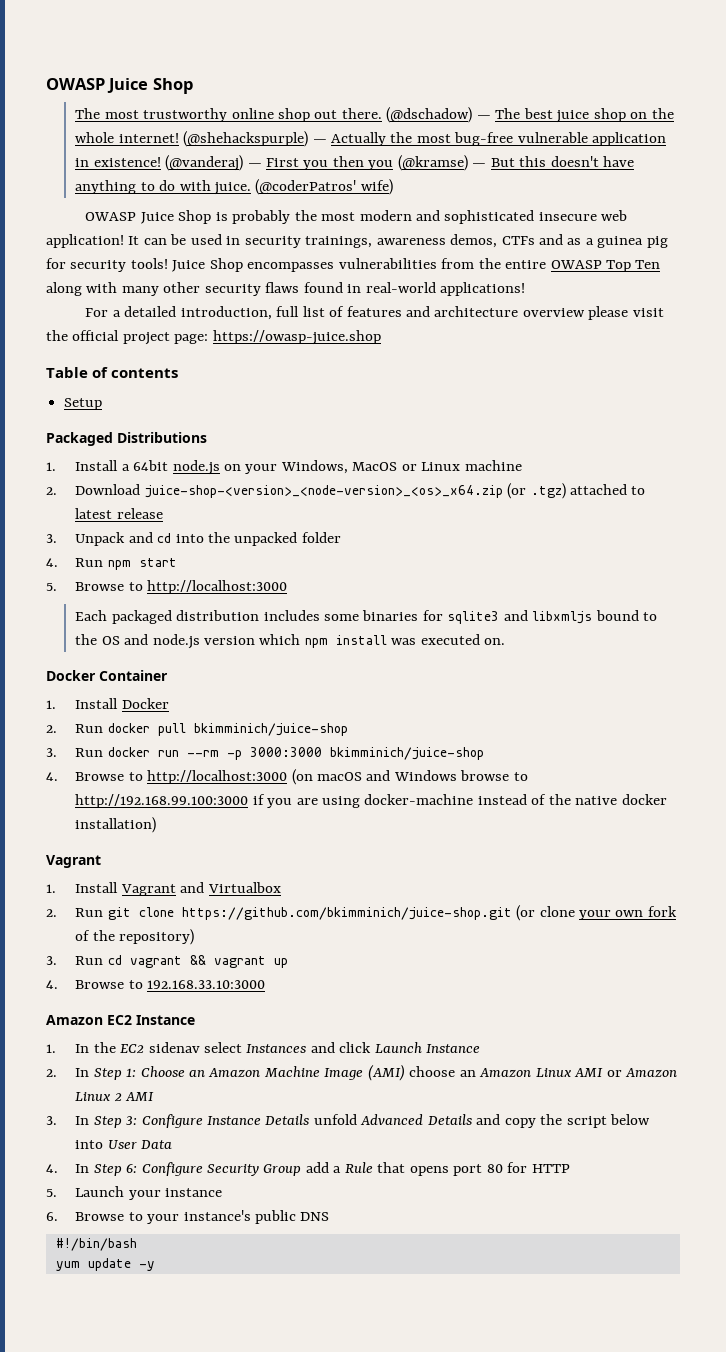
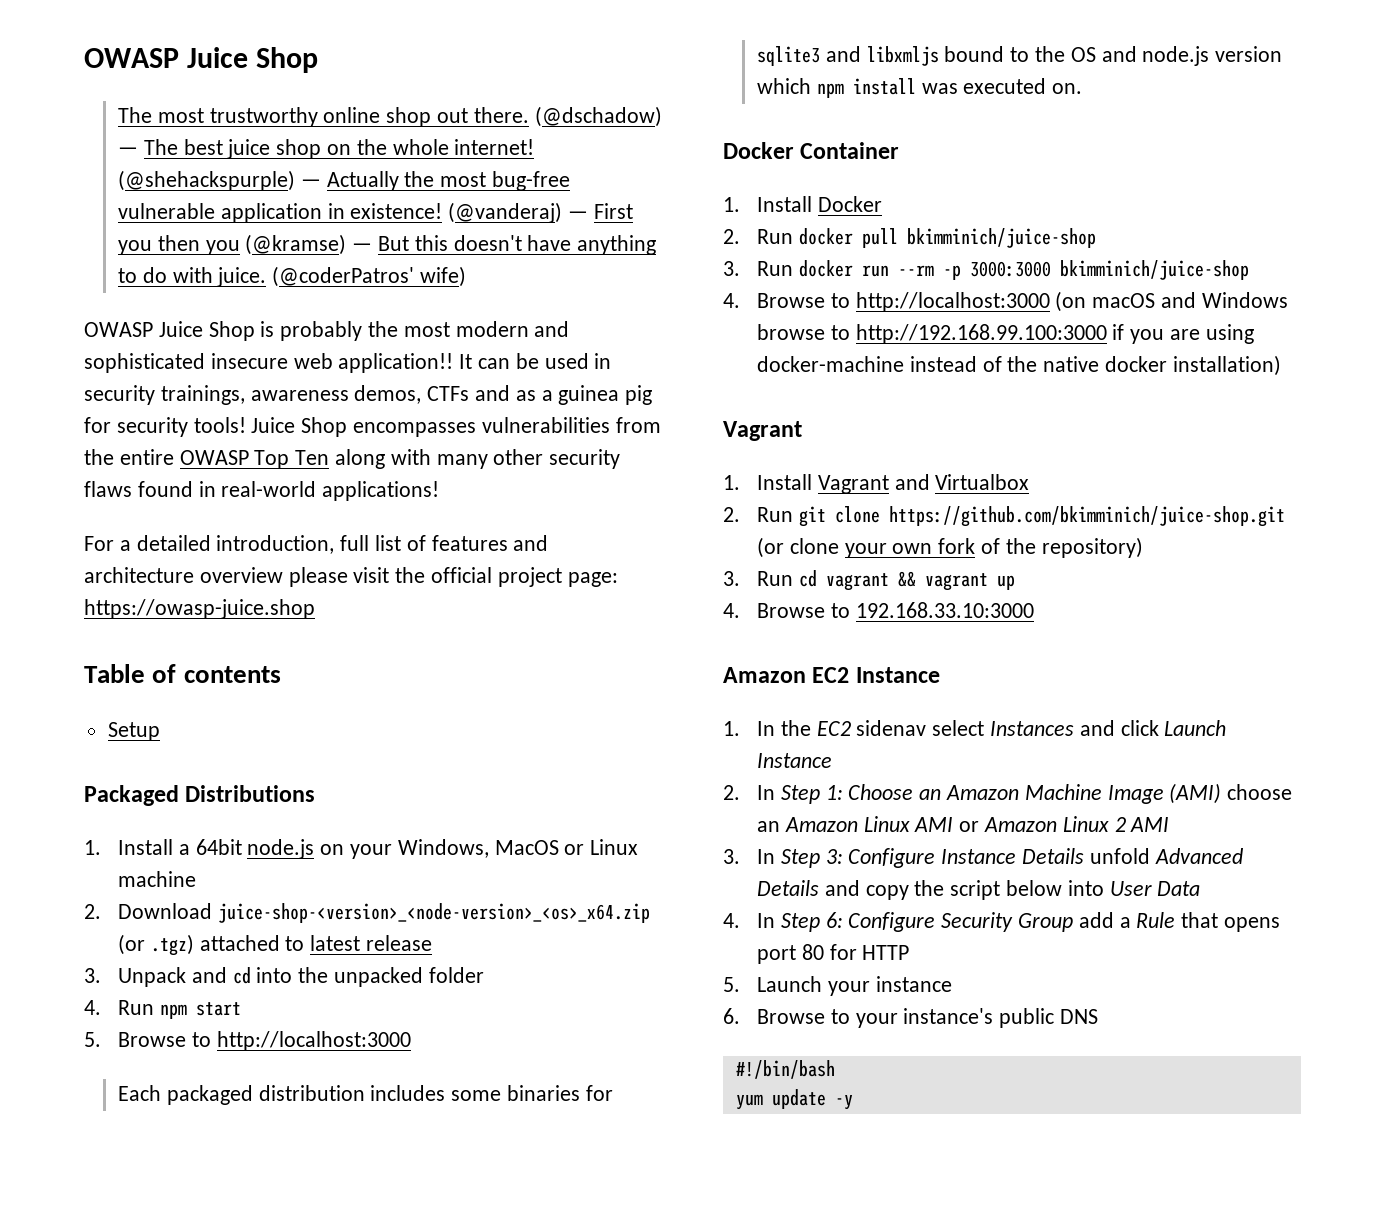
- OWASP Juice Shop is probably the most modern and sophisticated insecure web application!
+ OWASP Juice Shop is probably the most modern and sophisticated insecure web application!!

